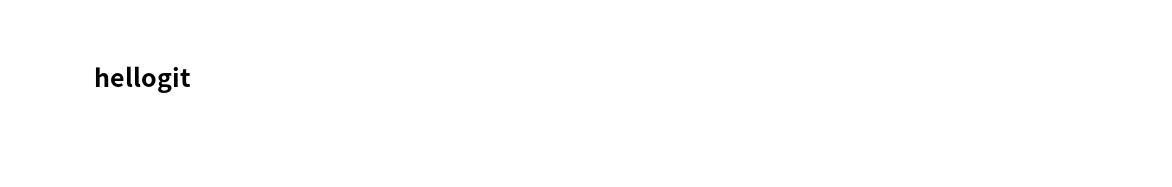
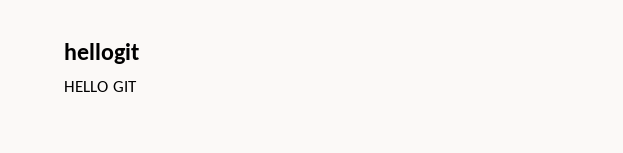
+ HELLO GIT

